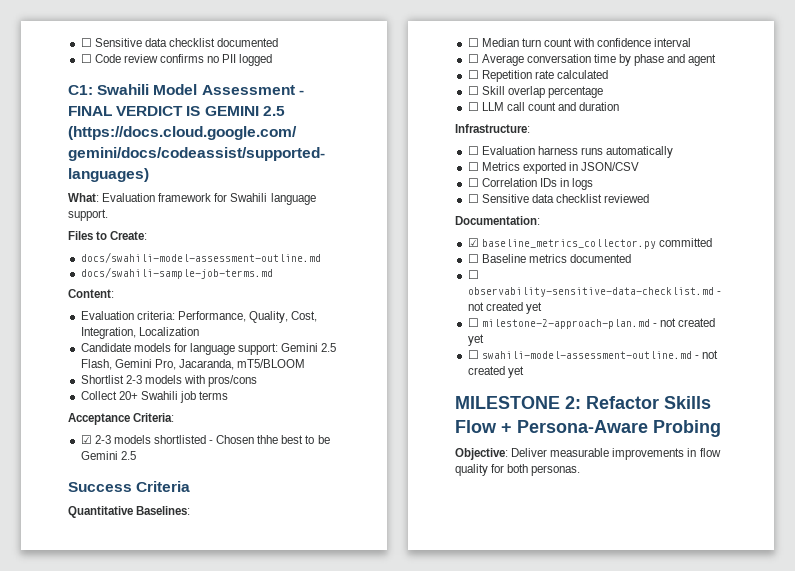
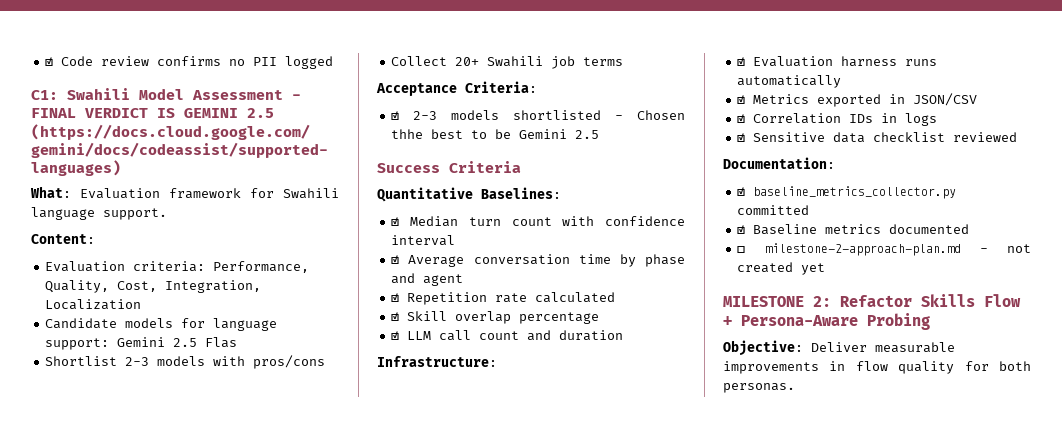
- ☐ Sensitive data checklist documented
- ☐ Code review confirms no PII logged
+ ☑ Code review confirms no PII logged
- Files to Create:
- docs/swahili-model-assessment-outline.md
- docs/swahili-sample-job-terms.md
- Candidate models for language support: Gemini 2.5 Flash, Gemini Pro, Jacaranda, mT5/BLOOM
+ Candidate models for language support: Gemini 2.5 Flas
- ☐ Median turn count with confidence interval
+ ☑ Median turn count with confidence interval
- ☐ Average conversation time by phase and agent
+ ☑ Average conversation time by phase and agent
- ☐ Repetition rate calculated
+ ☑ Repetition rate calculated
- ☐ Skill overlap percentage
+ ☑ Skill overlap percentage
- ☐ LLM call count and duration
+ ☑ LLM call count and duration
- ☐ Evaluation harness runs automatically
+ ☑ Evaluation harness runs automatically
- ☐ Metrics exported in JSON/CSV
+ ☑ Metrics exported in JSON/CSV
- ☐ Correlation IDs in logs
+ ☑ Correlation IDs in logs
- ☐ Sensitive data checklist reviewed
+ ☑ Sensitive data checklist reviewed
- ☐ Baseline metrics documented
+ ☑ Baseline metrics documented
- ☐ observability-sensitive-data-checklist.md - not created yet
- ☐ swahili-model-assessment-outline.md - not created yet

